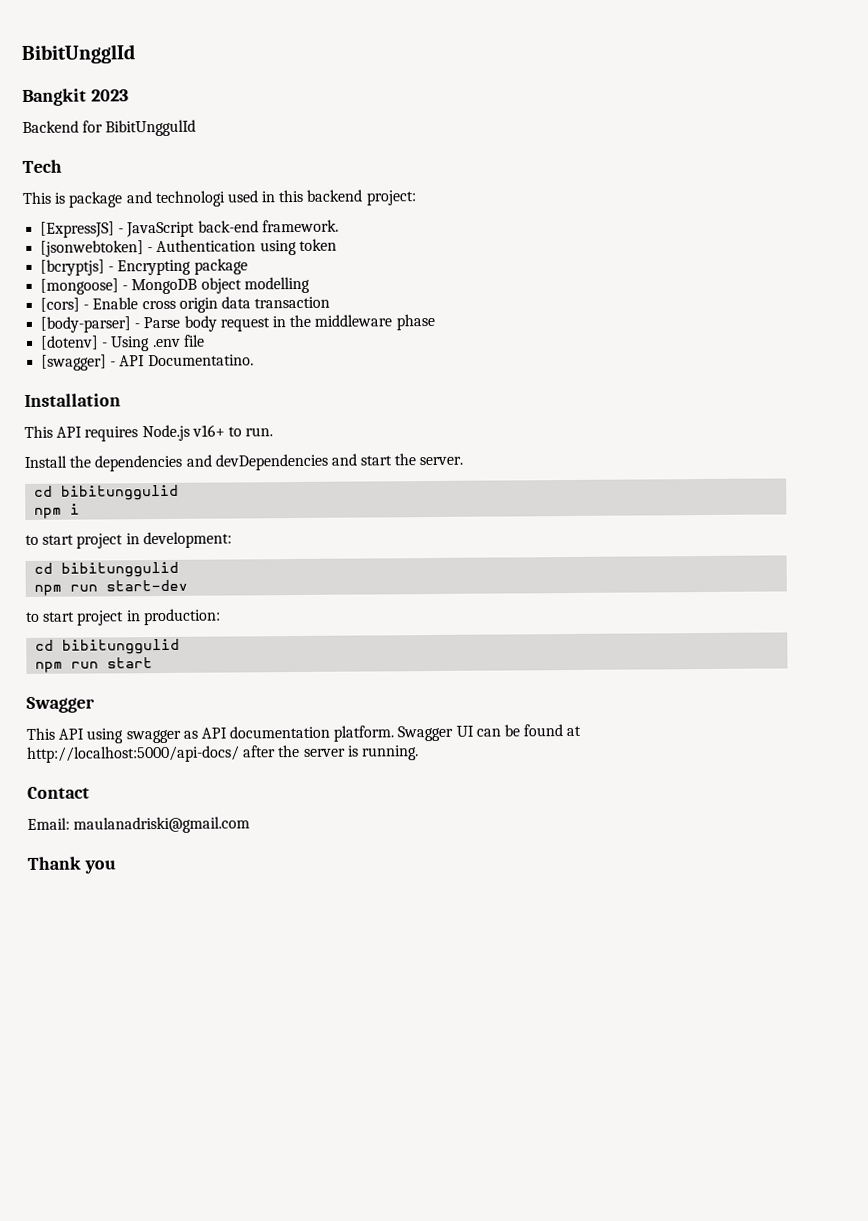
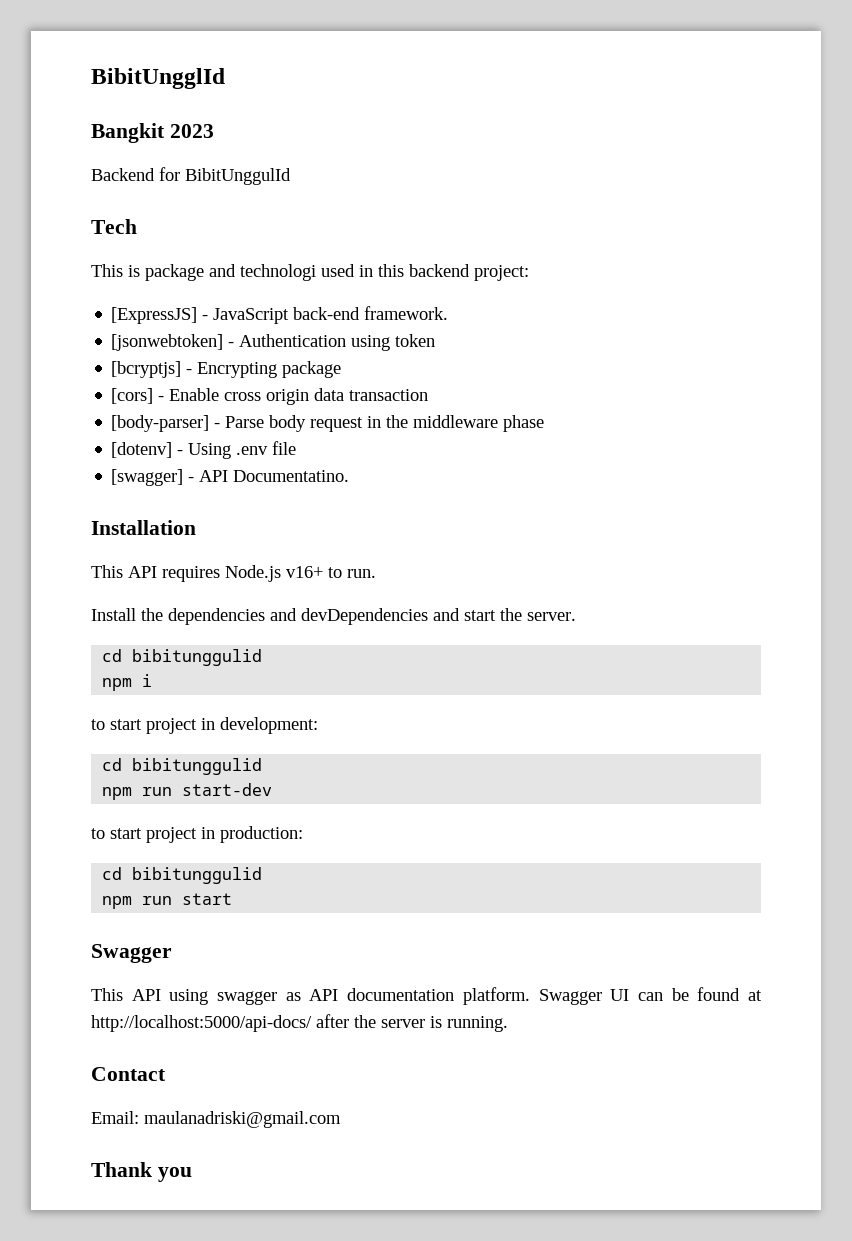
- [mongoose] - MongoDB object modelling

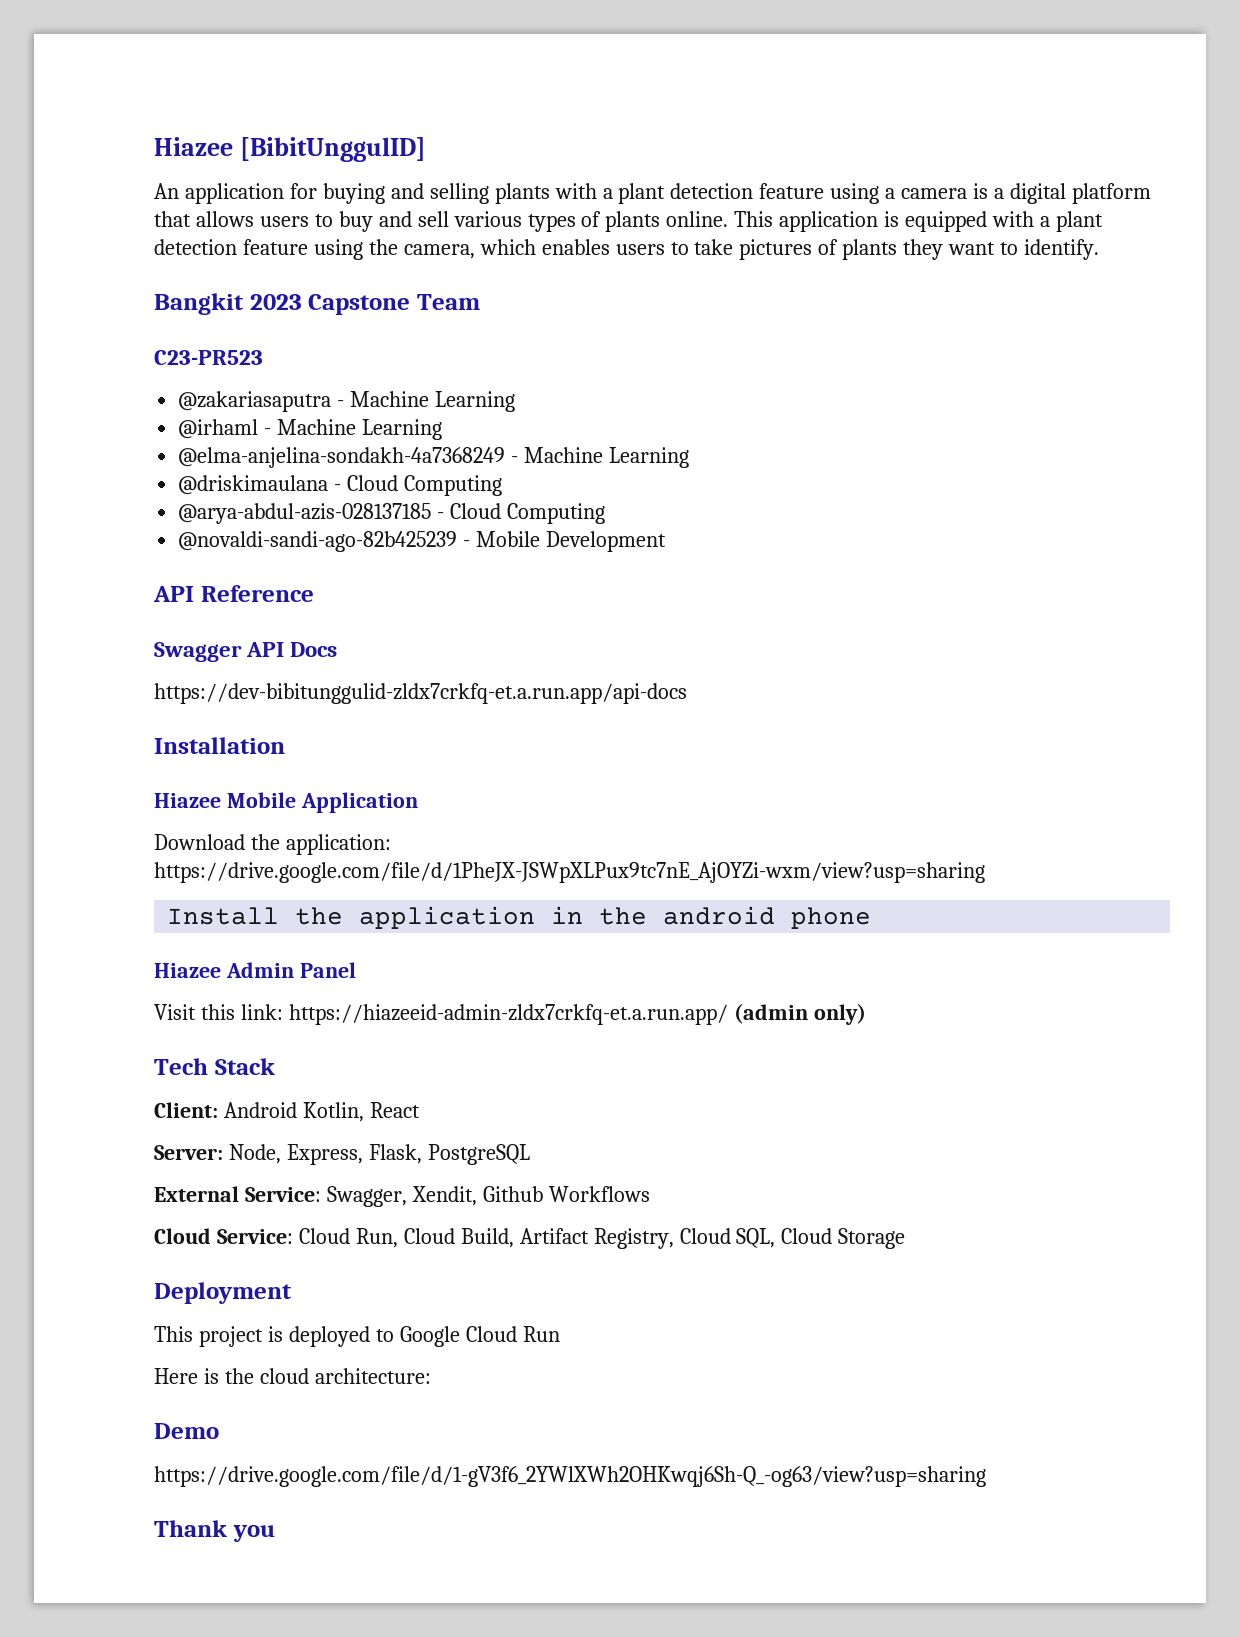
- BibitUngglId
- Bangkit 2023
- Backend for BibitUnggulId
- Tech
- This is package and technologi used in this backend project:
- [ExpressJS] - JavaScript back-end framework.
- [jsonwebtoken] - Authentication using token
- [bcryptjs] - Encrypting package
- [cors] - Enable cross origin data transaction
- [body-parser] - Parse body request in the middleware phase
- [dotenv] - Using .env file
- [swagger] - API Documentatino.
+ Hiazee [BibitUnggulID]
+ An application for buying and selling plants with a plant detection feature using a camera is a digital platform that allows users to buy and sell various types of plants online. This application is equipped with a plant detection feature using the camera, which enables users to take pictures of plants they want to identify.
+ Bangkit 2023 Capstone Team
+ C23-PR523
+ @zakariasaputra - Machine Learning
+ @irhaml - Machine Learning
+ @elma-anjelina-sondakh-4a7368249 - Machine Learning
+ @driskimaulana - Cloud Computing
+ @arya-abdul-azis-028137185 - Cloud Computing
+ @novaldi-sandi-ago-82b425239 - Mobile Development
+ API Reference
+ Swagger API Docs
+ https://dev-bibitunggulid-zldx7crkfq-et.a.run.app/api-docs
  Installation
- This API requires Node.js v16+ to run.
- Install the dependencies and devDependencies and start the server.
- cd bibitunggulid
- npm i
- to start project in development:
- cd bibitunggulid
- npm run start-dev
- to start project in production:
- cd bibitunggulid
- npm run start
- Swagger
- This API using swagger as API documentation platform. Swagger UI can be found at http://localhost:5000/api-docs/ after the server is running.
- Contact
- Email: maulanadriski@gmail.com
+ Hiazee Mobile Application
+ Download the application: https://drive.google.com/file/d/1PheJX-JSWpXLPux9tc7nE_AjOYZi-wxm/view?usp=sharing
+ Install the application in the android phone
+ Hiazee Admin Panel
+ Visit this link: https://hiazeeid-admin-zldx7crkfq-et.a.run.app/ (admin only)
+ Tech Stack
+ Client: Android Kotlin, React
+ Server: Node, Express, Flask, PostgreSQL
+ External Service: Swagger, Xendit, Github Workflows
+ Cloud Service: Cloud Run, Cloud Build, Artifact Registry, Cloud SQL, Cloud Storage
+ Deployment
+ This project is deployed to Google Cloud Run
+ Here is the cloud architecture:
+ Demo
+ https://drive.google.com/file/d/1-gV3f6_2YWlXWh2OHKwqj6Sh-Q_-og63/view?usp=sharing

